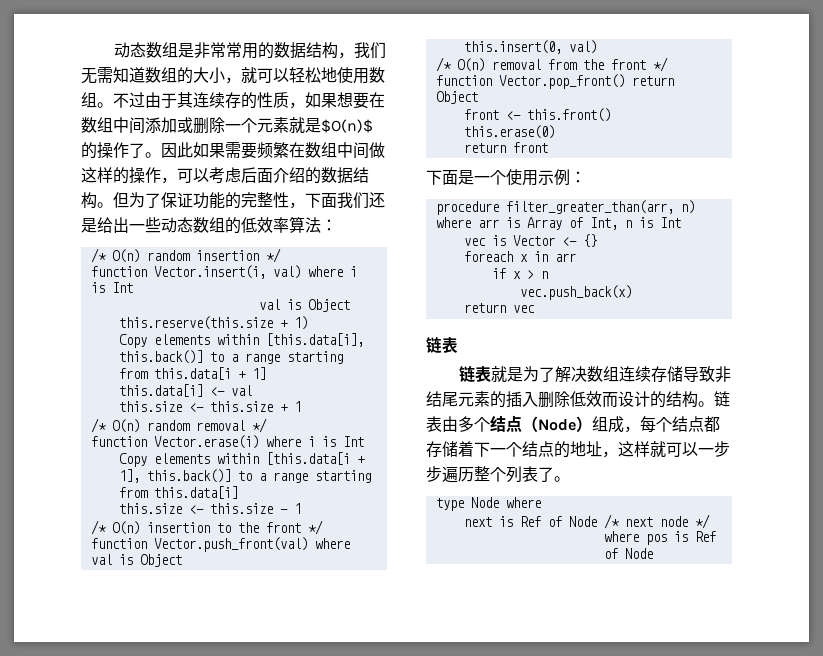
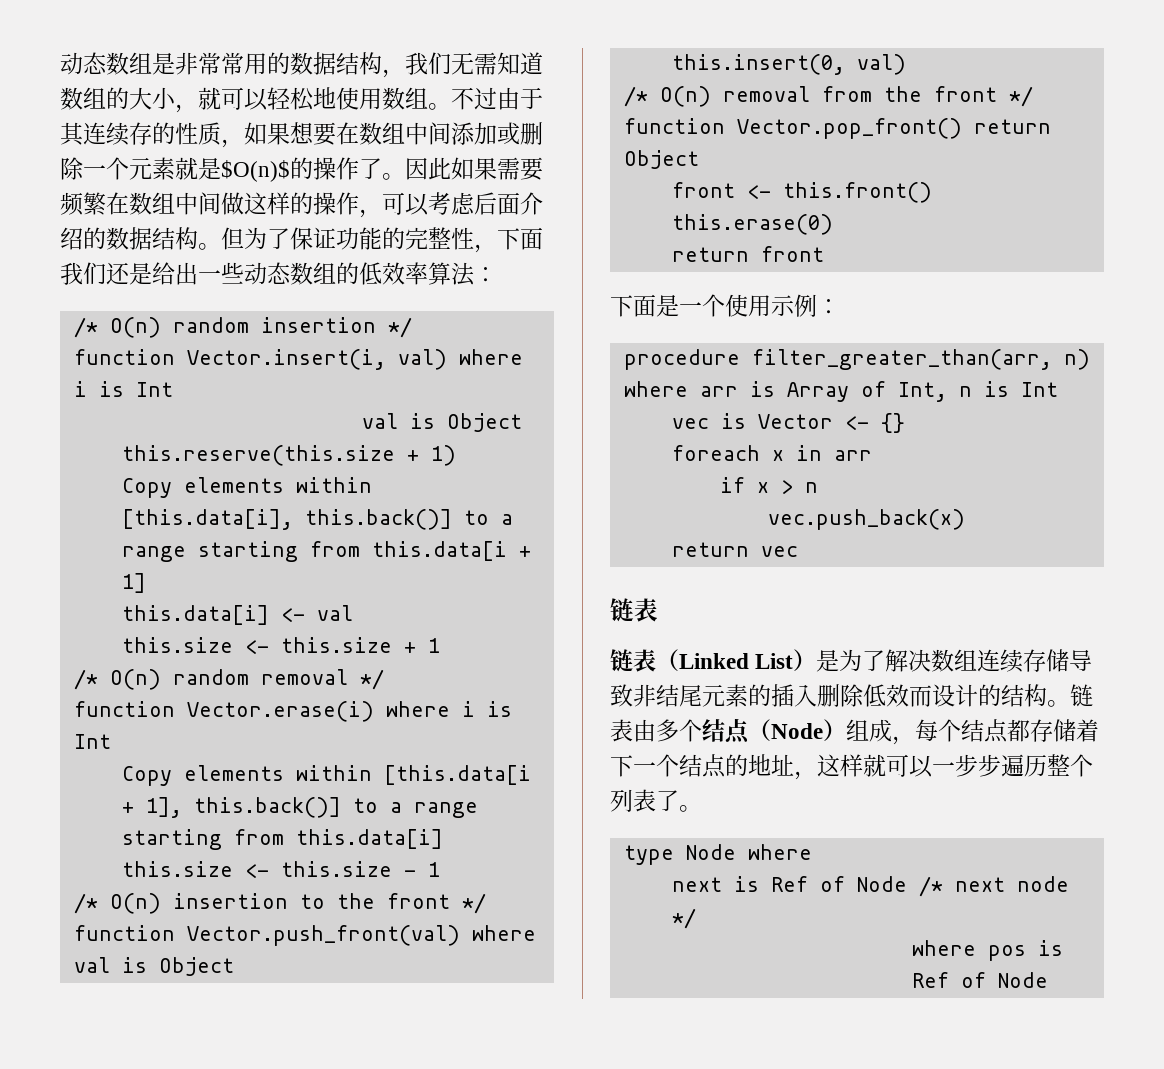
- 链表就是为了解决数组连续存储导致非结尾元素的插入删除低效而设计的结构。
+ 链表（Linked List）是为了解决数组连续存储导致非结尾元素的插入删除低效而设计的结构。

